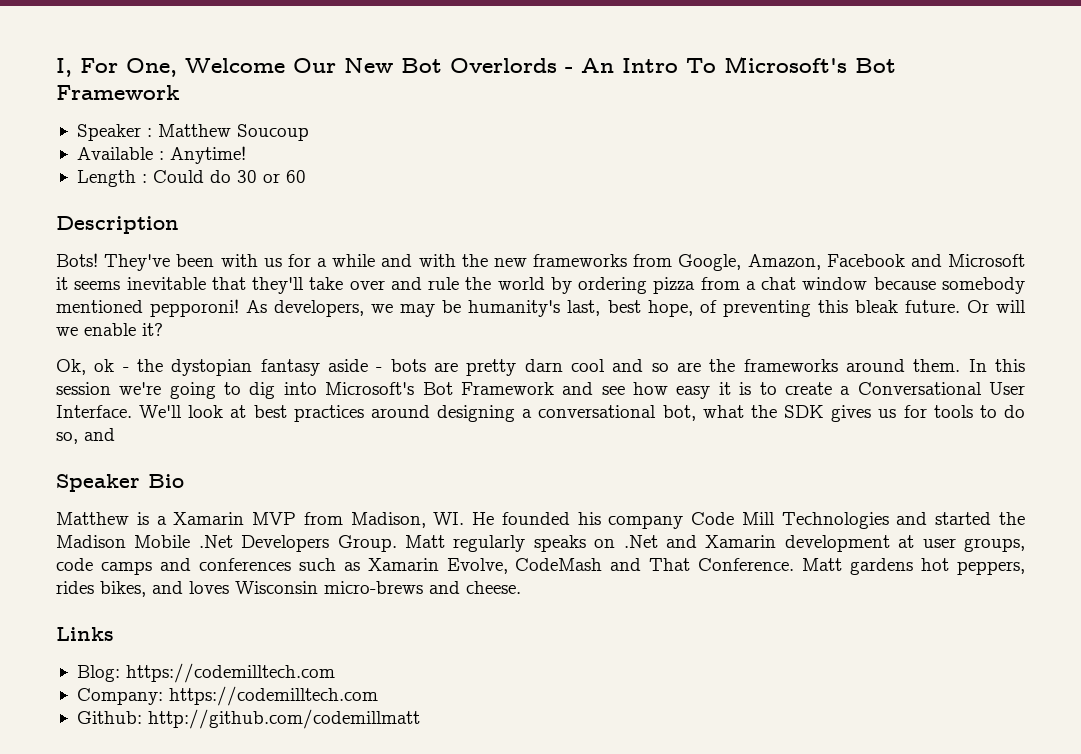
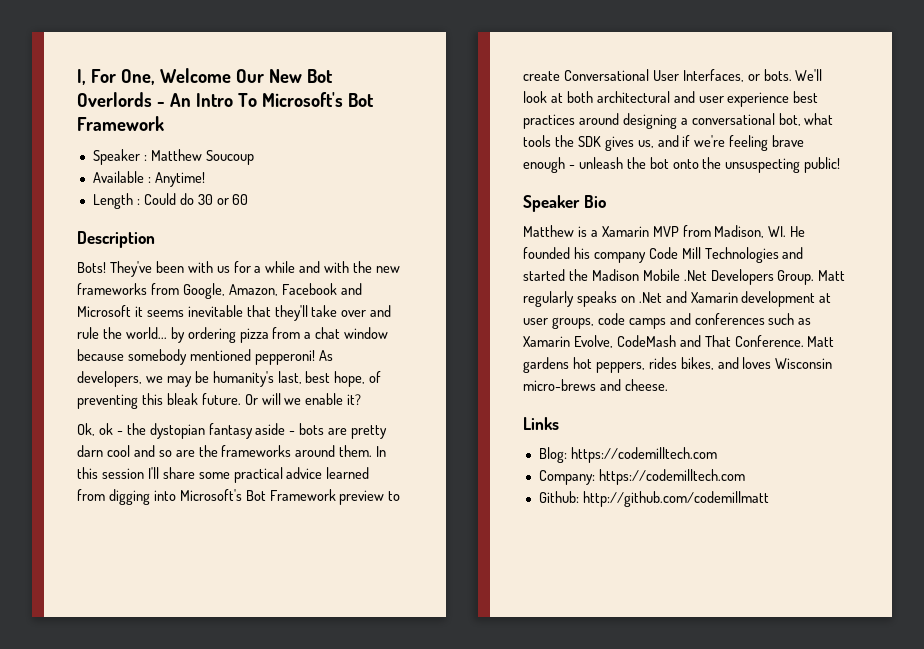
- They've been with us for a while and with the new frameworks from Google, Amazon, Facebook and Microsoft it seems inevitable that they'll take over and rule the world by ordering pizza from a chat window because somebody mentioned pepporoni!
+ They've been with us for a while and with the new frameworks from Google, Amazon, Facebook and Microsoft it seems inevitable that they'll take over and rule the world... by ordering pizza from a chat window because somebody mentioned pepperoni!
- In this session we're going to dig into Microsoft's Bot Framework and see how easy it is to create a Conversational User Interface. We'll look at best practices around designing a conversational bot, what the SDK gives us for tools to do so, and
+ In this session I'll share some practical advice learned from digging into Microsoft's Bot Framework preview to create Conversational User Interfaces, or bots. We'll look at both architectural and user experience best practices around designing a conversational bot, what tools the SDK gives us, and if we're feeling brave enough - unleash the bot onto the unsuspecting public!

